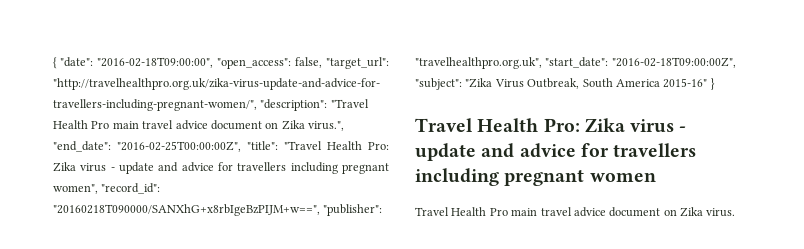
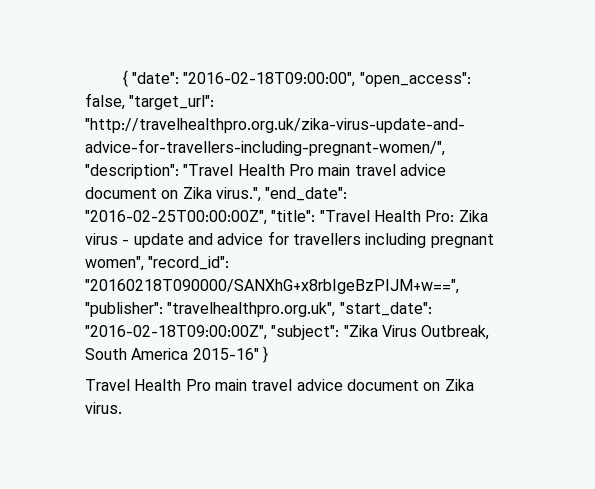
- Travel Health Pro: Zika virus - update and advice for travellers including pregnant women

